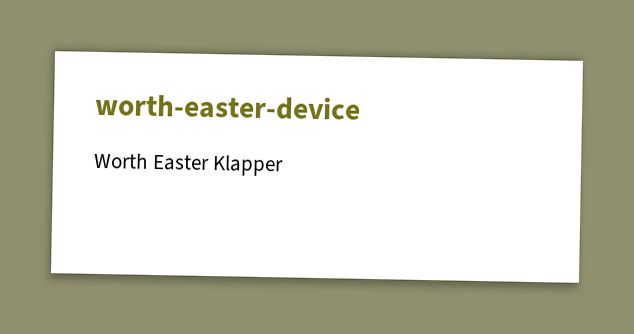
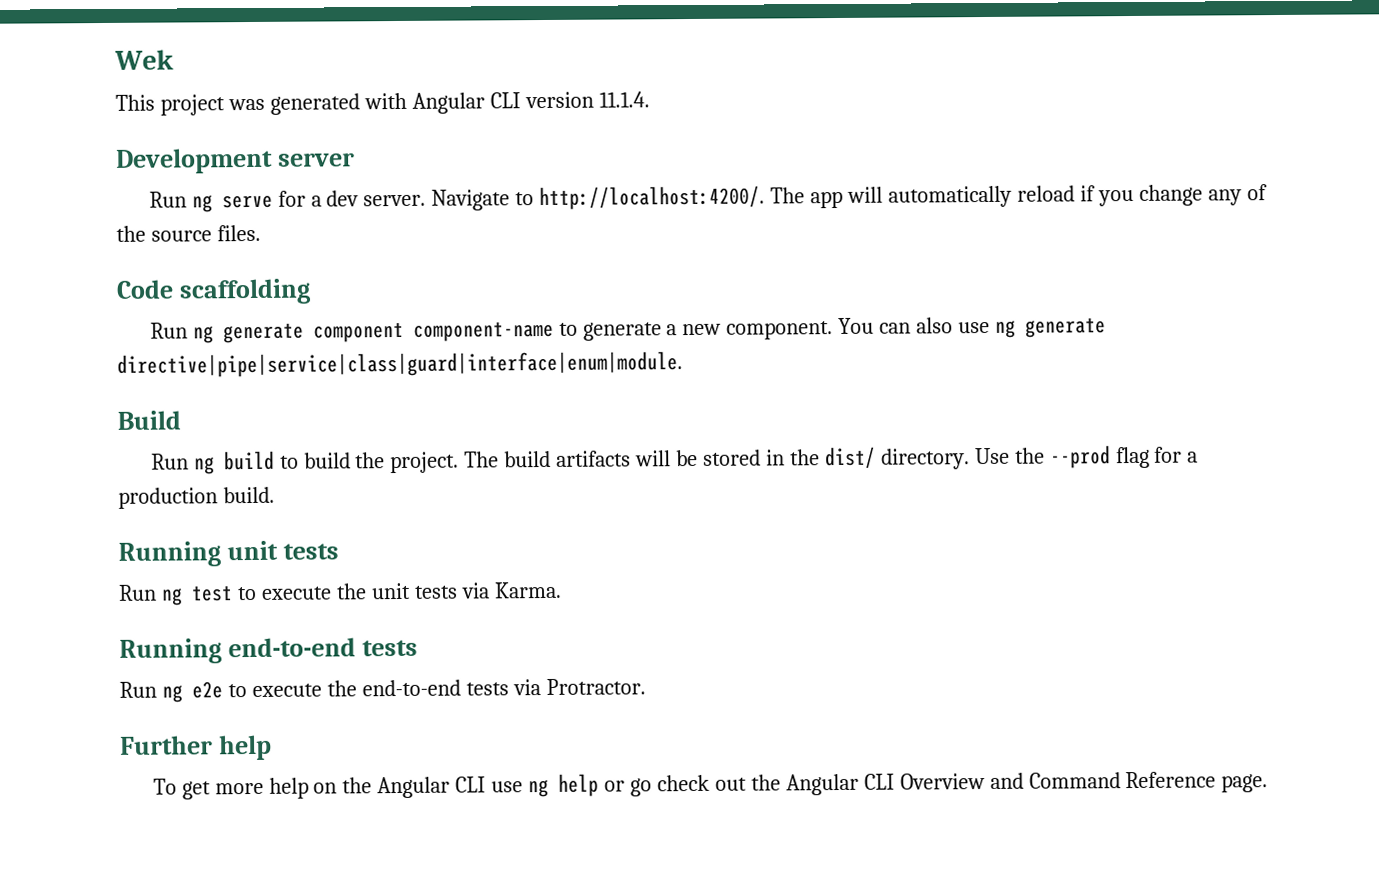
- worth-easter-device
- Worth Easter Klapper
+ Wek
+ This project was generated with Angular CLI version 11.1.4.
+ Development server
+ Run ng serve for a dev server. Navigate to http://localhost:4200/. The app will automatically reload if you change any of the source files.
+ Code scaffolding
+ Run ng generate component component-name to generate a new component. You can also use ng generate directive|pipe|service|class|guard|interface|enum|module.
+ Build
+ Run ng build to build the project. The build artifacts will be stored in the dist/ directory. Use the --prod flag for a production build.
+ Running unit tests
+ Run ng test to execute the unit tests via Karma.
+ Running end-to-end tests
+ Run ng e2e to execute the end-to-end tests via Protractor.
+ Further help
+ To get more help on the Angular CLI use ng help or go check out the Angular CLI Overview and Command Reference page.

